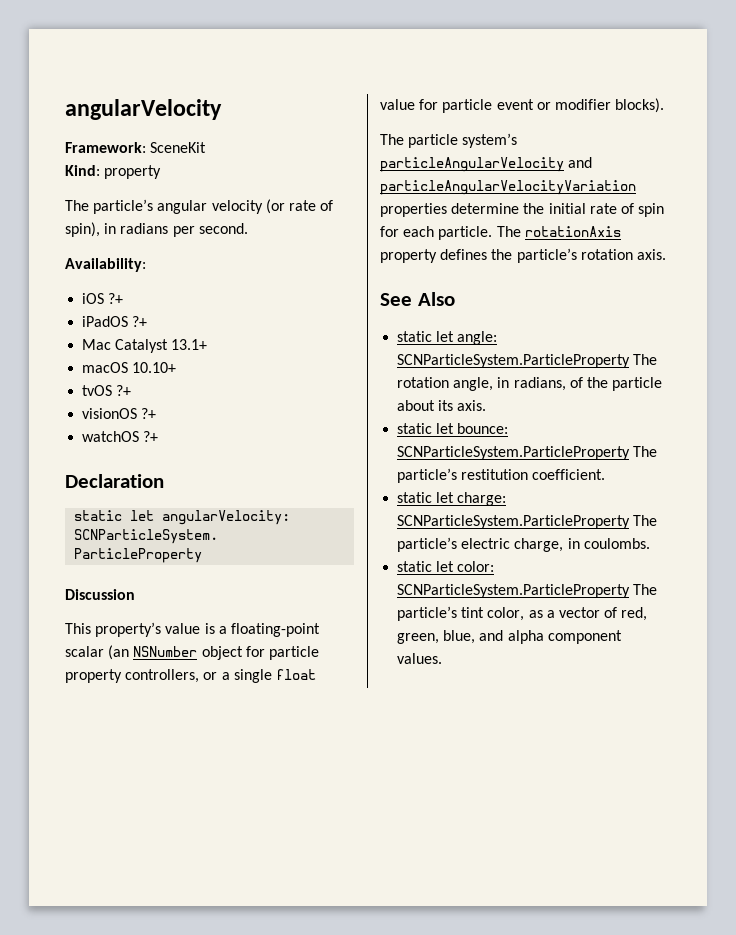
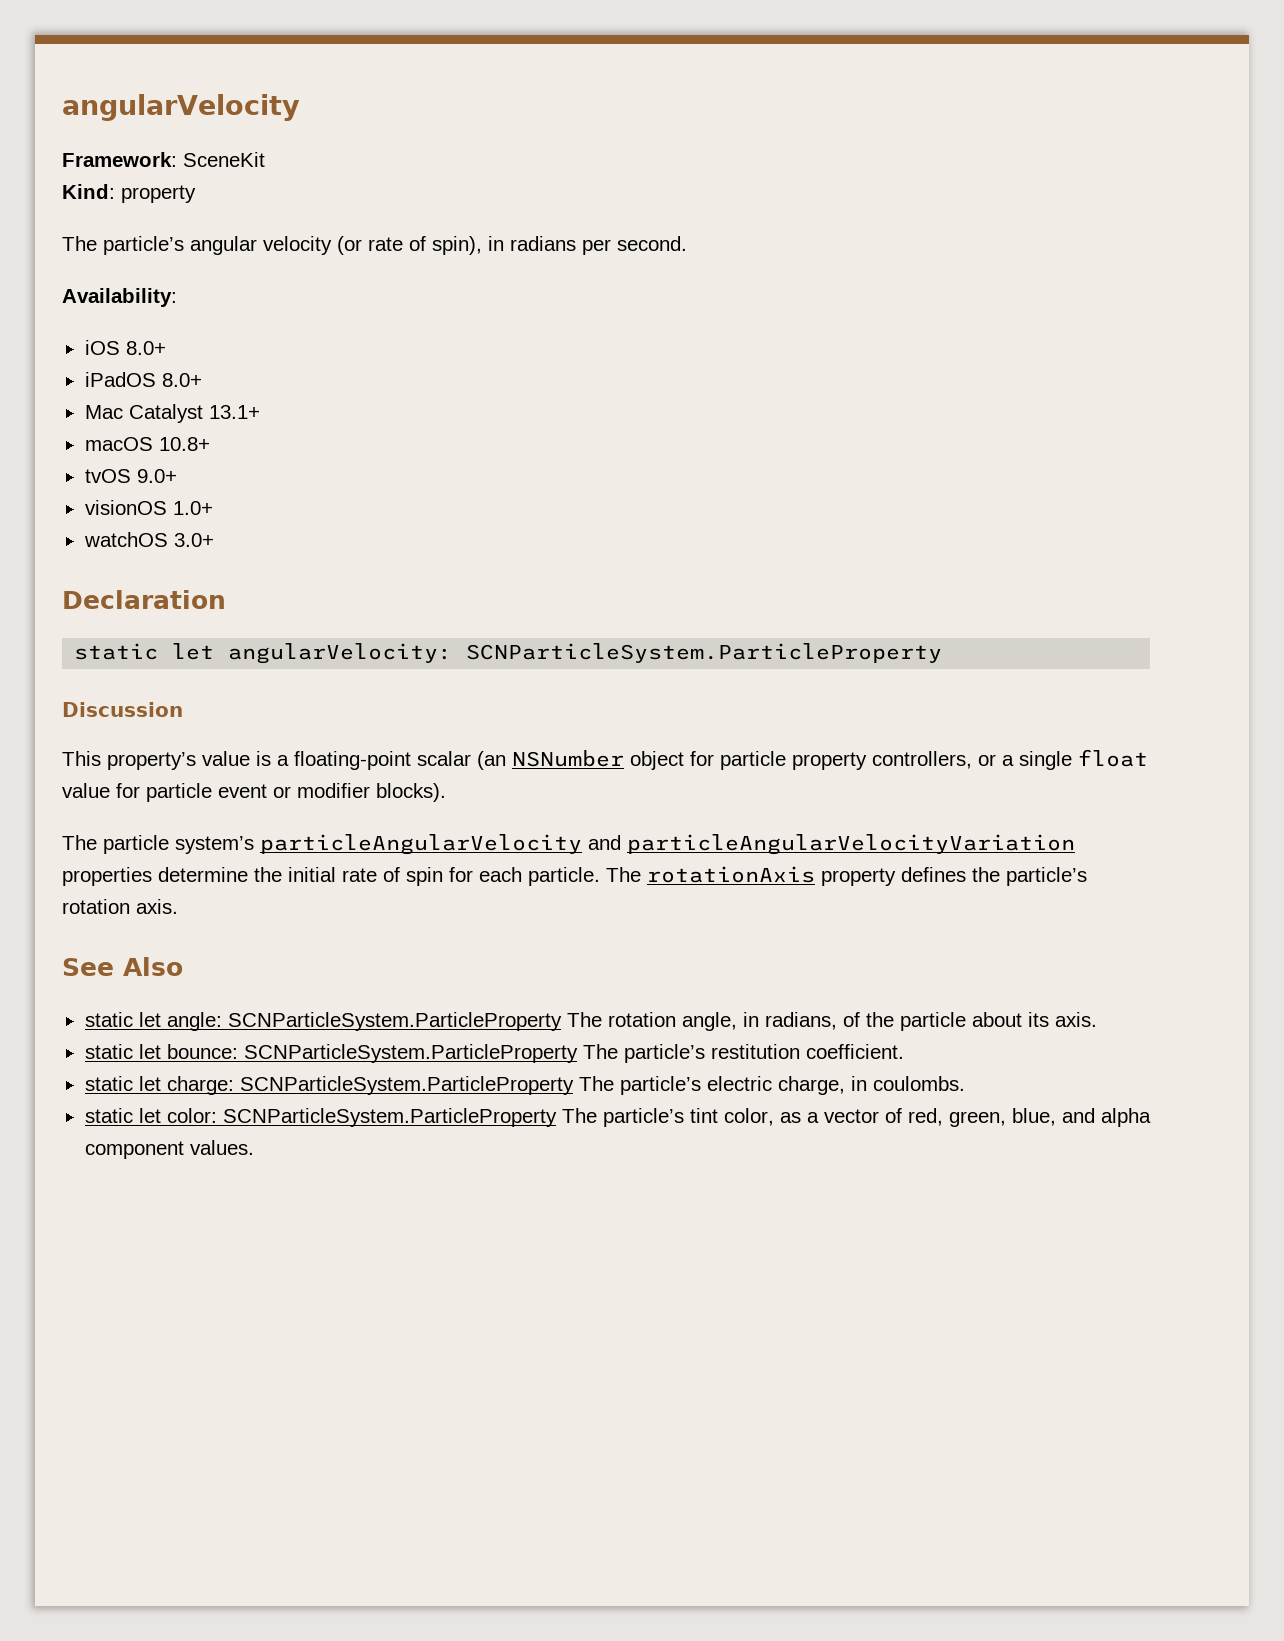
- iOS ?+
+ iOS 8.0+
- iPadOS ?+
+ iPadOS 8.0+
- macOS 10.10+
+ macOS 10.8+
- tvOS ?+
+ tvOS 9.0+
- visionOS ?+
+ visionOS 1.0+
- watchOS ?+
+ watchOS 3.0+

